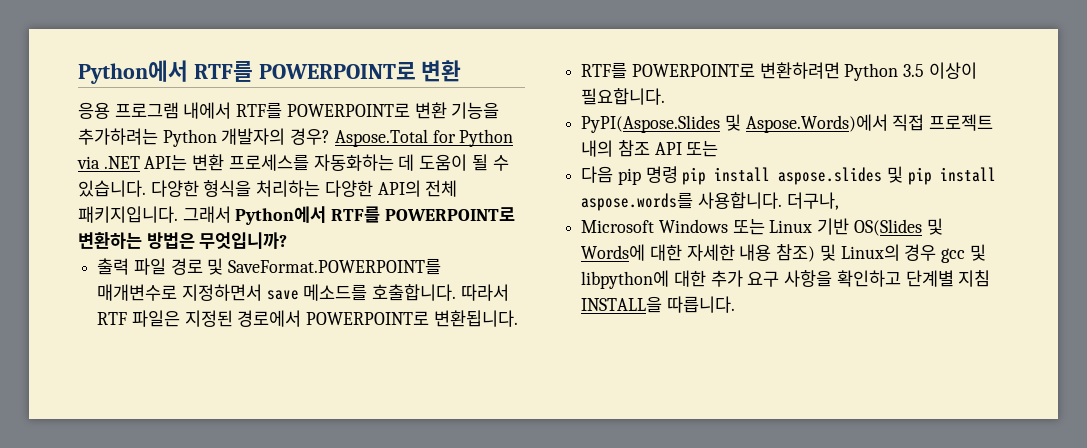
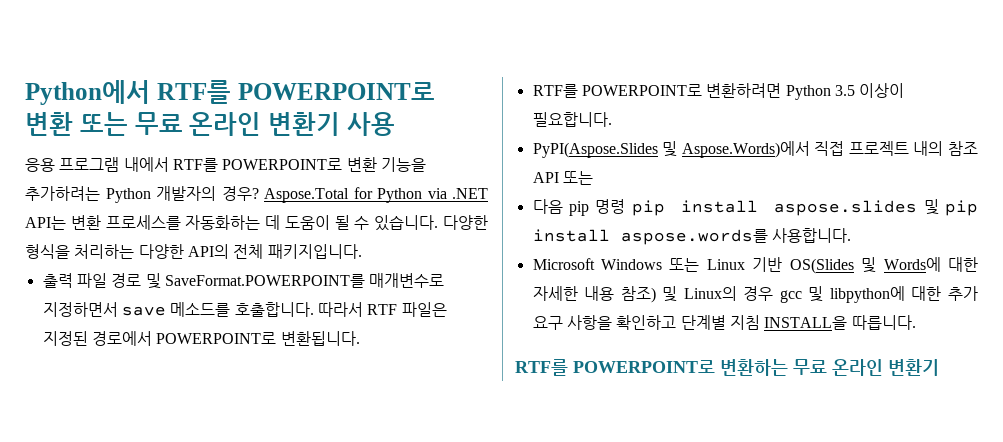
- Python에서 RTF를 POWERPOINT로 변환
+ Python에서 RTF를 POWERPOINT로 변환 또는 무료 온라인 변환기 사용
- 그래서 Python에서 RTF를 POWERPOINT로 변환하는 방법은 무엇입니까?
- 더구나,
+ RTF를 POWERPOINT로 변환하는 무료 온라인 변환기

